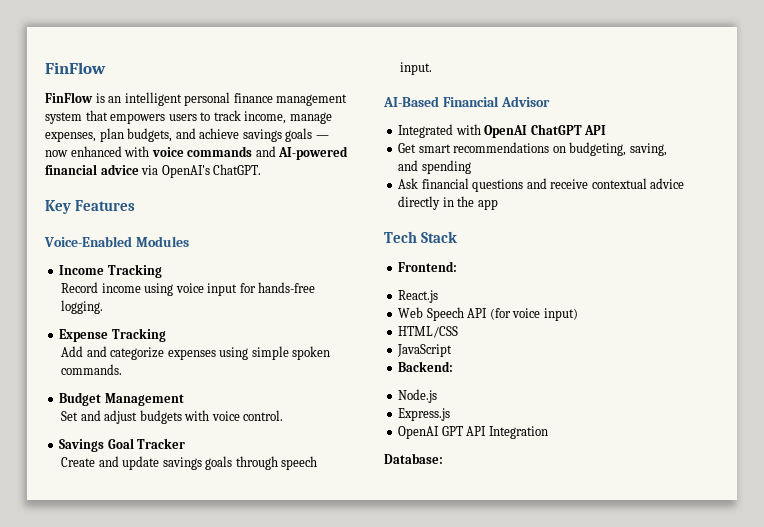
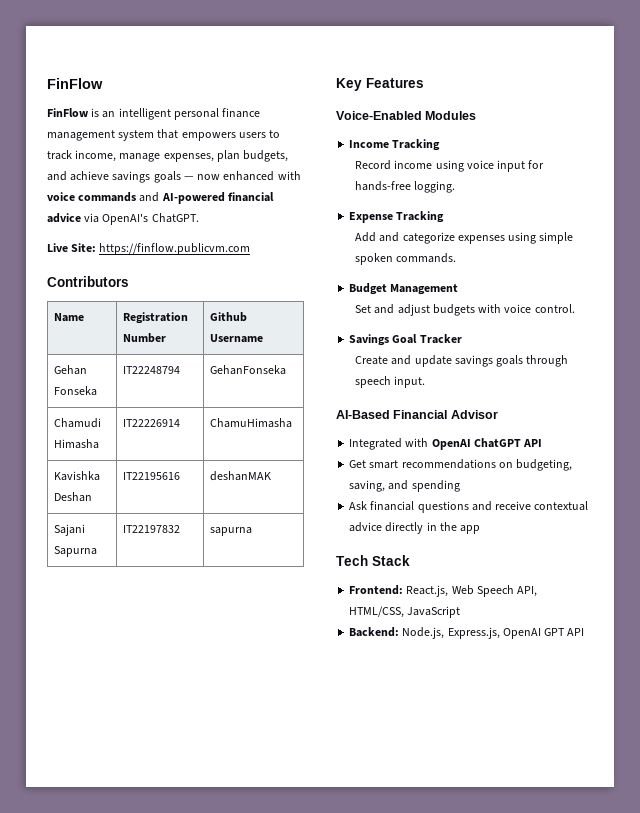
+ Live Site: https://finflow.publicvm.com
+ Contributors
+ Name | Registration Number | Github Username
+ Gehan Fonseka | IT22248794 | GehanFonseka
+ Chamudi Himasha | IT22226914 | ChamuHimasha
+ Kavishka Deshan | IT22195616 | deshanMAK
+ Sajani Sapurna | IT22197832 | sapurna
- Frontend:
- React.js
- Web Speech API (for voice input)
- HTML/CSS
- JavaScript
+ Frontend: React.js, Web Speech API, HTML/CSS, JavaScript
- Backend:
- Node.js
- Express.js
- OpenAI GPT API Integration
- Database:
+ Backend: Node.js, Express.js, OpenAI GPT API

